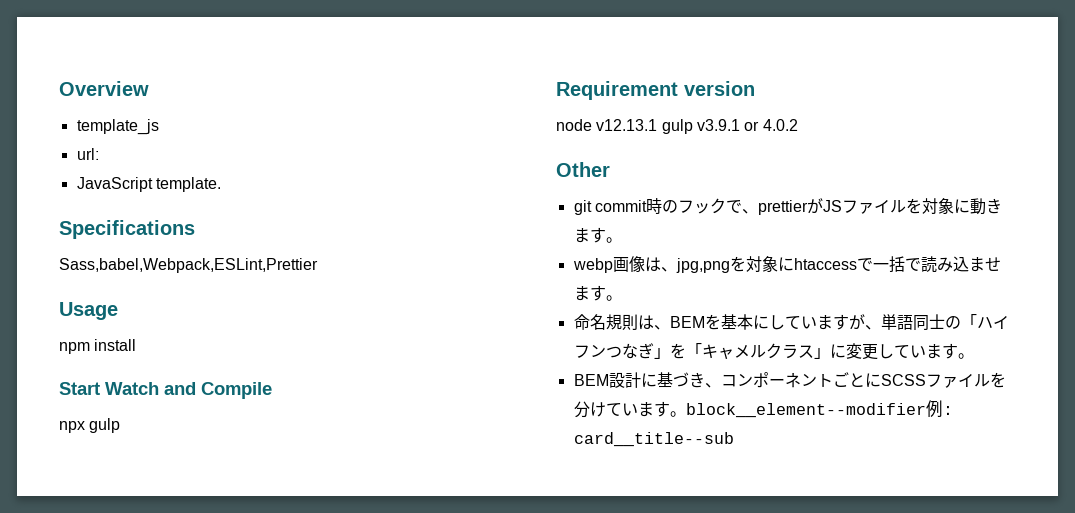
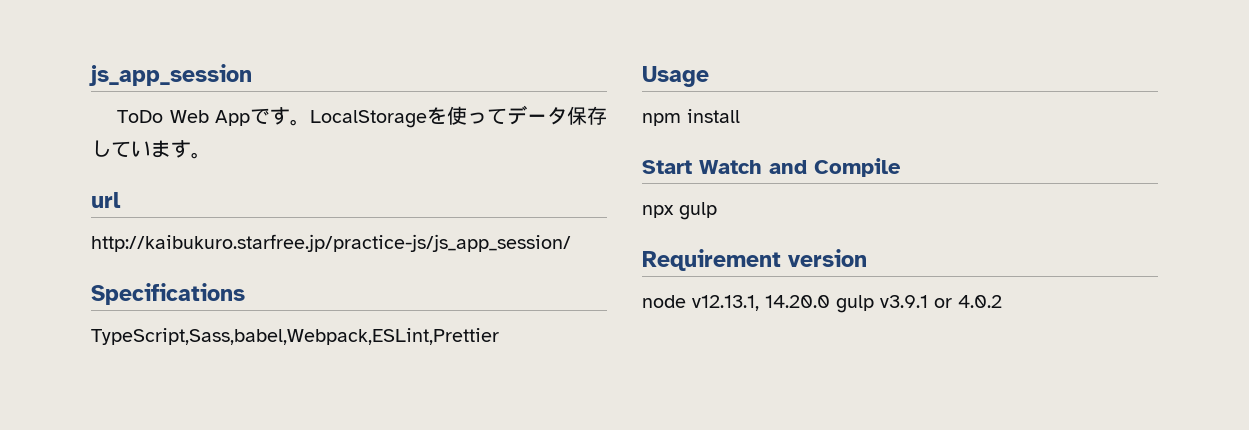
- Overview
- template_js
- url:
- JavaScript template.
+ js_app_session
+ ToDo Web Appです。LocalStorageを使ってデータ保存しています。
+ url
+ http://kaibukuro.starfree.jp/practice-js/js_app_session/
- Sass,babel,Webpack,ESLint,Prettier
+ TypeScript,Sass,babel,Webpack,ESLint,Prettier
- node v12.13.1 gulp v3.9.1 or 4.0.2
+ node v12.13.1, 14.20.0 gulp v3.9.1 or 4.0.2
- Other
- git commit時のフックで、prettierがJSファイルを対象に動きます。
- webp画像は、jpg,pngを対象にhtaccessで一括で読み込ませます。
- 命名規則は、BEMを基本にしていますが、単語同士の「ハイフンつなぎ」を「キャメルクラス」に変更しています。
- BEM設計に基づき、コンポーネントごとにSCSSファイルを分けています。block__element--modifier例: card__title--sub

